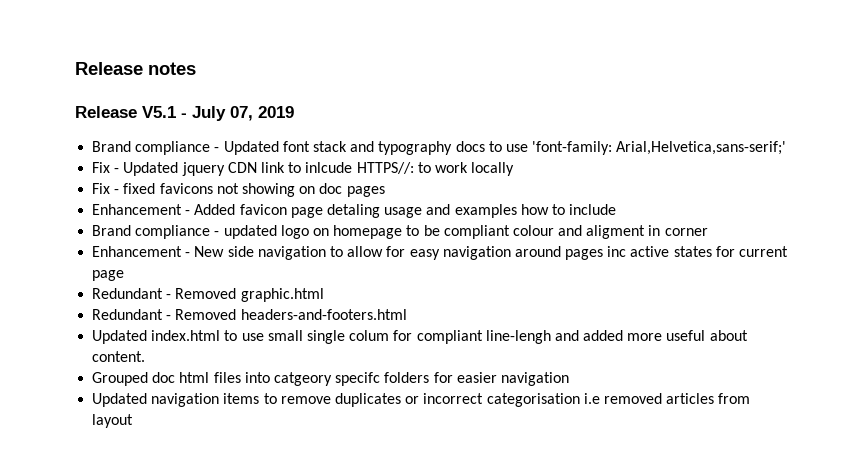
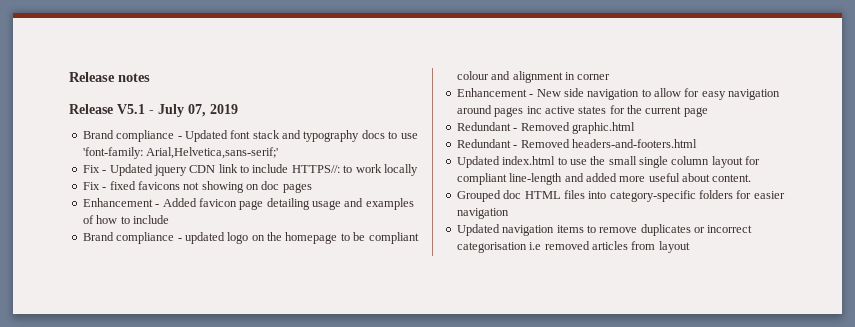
- Fix - Updated jquery CDN link to inlcude HTTPS//: to work locally
+ Fix - Updated jquery CDN link to include HTTPS//: to work locally
- Enhancement - Added favicon page detaling usage and examples how to include
+ Enhancement - Added favicon page detailing usage and examples of how to include
- Brand compliance - updated logo on homepage to be compliant colour and aligment in corner
+ Brand compliance - updated logo on the homepage to be compliant colour and alignment in corner
- Enhancement - New side navigation to allow for easy navigation around pages inc active states for current page
+ Enhancement - New side navigation to allow for easy navigation around pages inc active states for the current page
- Updated index.html to use small single colum for compliant line-lengh and added more useful about content.
+ Updated index.html to use the small single column layout for compliant line-length and added more useful about content.
- Grouped doc html files into catgeory specifc folders for easier navigation
+ Grouped doc HTML files into category-specific folders for easier navigation

